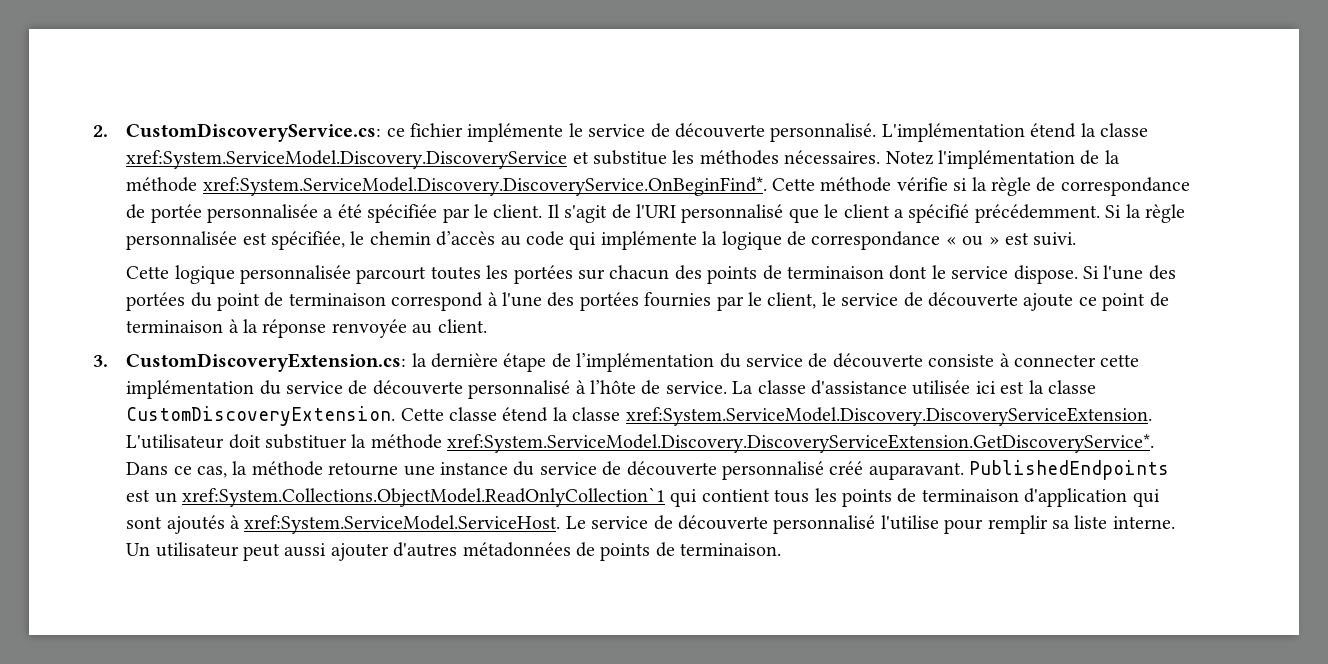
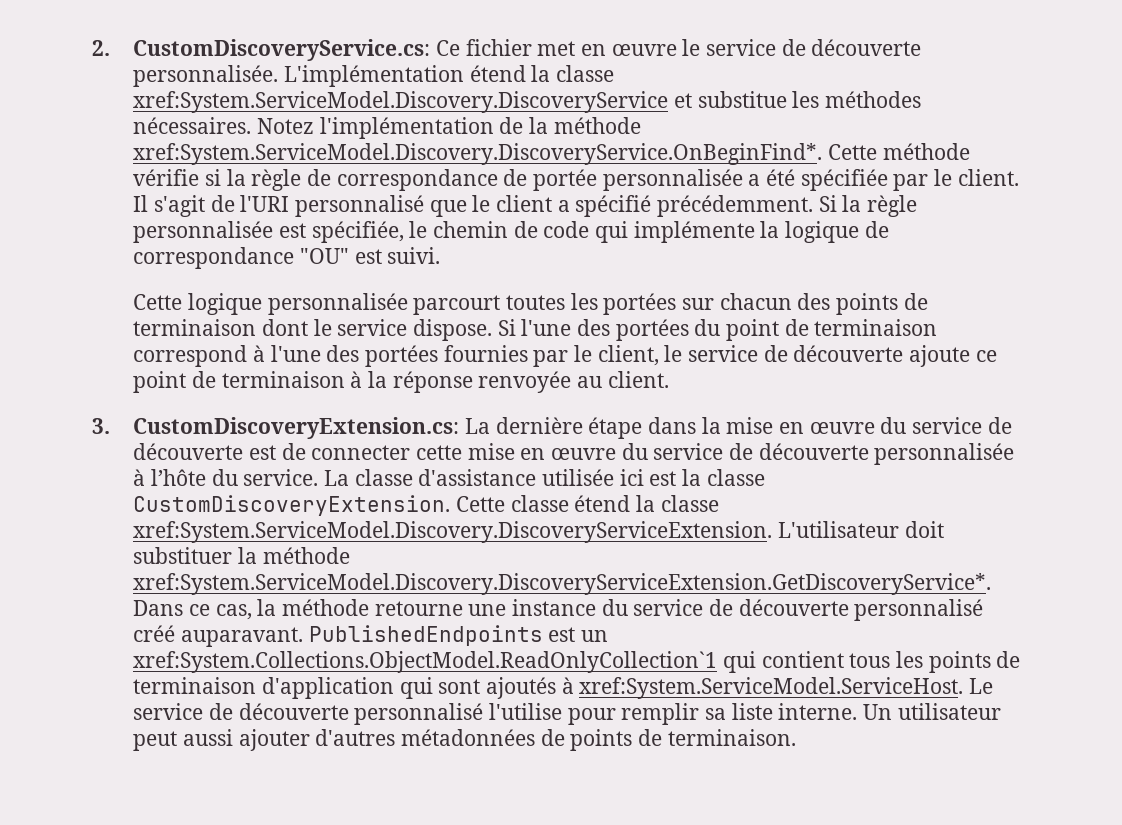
- 2. CustomDiscoveryService.cs: ce fichier implémente le service de découverte personnalisé.
+ 2. CustomDiscoveryService.cs: Ce fichier met en œuvre le service de découverte personnalisée.
- Si la règle personnalisée est spécifiée, le chemin d’accès au code qui implémente la logique de correspondance « ou » est suivi.
+ Si la règle personnalisée est spécifiée, le chemin de code qui implémente la logique de correspondance "OU" est suivi.
- 3. CustomDiscoveryExtension.cs: la dernière étape de l’implémentation du service de découverte consiste à connecter cette implémentation du service de découverte personnalisé à l’hôte de service.
+ 3. CustomDiscoveryExtension.cs: La dernière étape dans la mise en œuvre du service de découverte est de connecter cette mise en œuvre du service de découverte personnalisée à l’hôte du service.

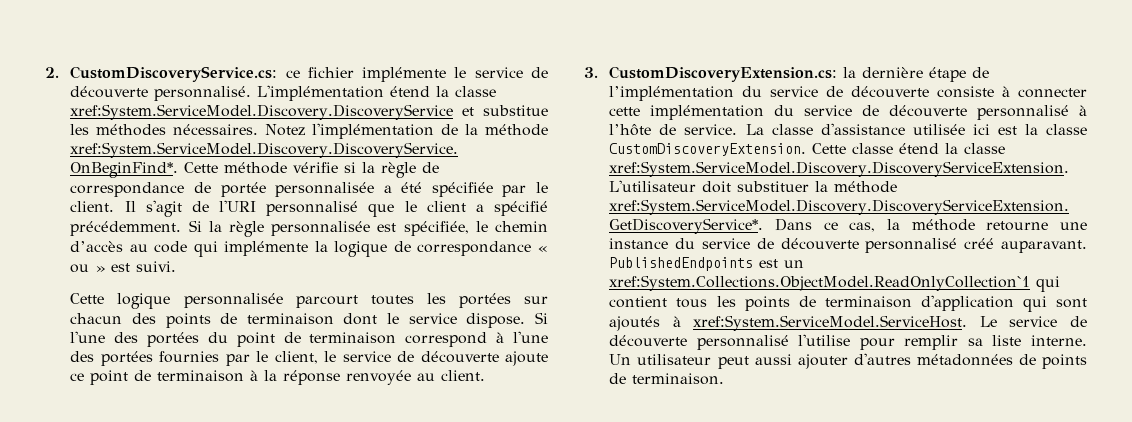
- 2. CustomDiscoveryService.cs: Ce fichier met en œuvre le service de découverte personnalisée.
+ 2. CustomDiscoveryService.cs: ce fichier implémente le service de découverte personnalisé.
- Si la règle personnalisée est spécifiée, le chemin de code qui implémente la logique de correspondance "OU" est suivi.
+ Si la règle personnalisée est spécifiée, le chemin d’accès au code qui implémente la logique de correspondance « ou » est suivi.
- 3. CustomDiscoveryExtension.cs: La dernière étape dans la mise en œuvre du service de découverte est de connecter cette mise en œuvre du service de découverte personnalisée à l’hôte du service.
+ 3. CustomDiscoveryExtension.cs: la dernière étape de l’implémentation du service de découverte consiste à connecter cette implémentation du service de découverte personnalisé à l’hôte de service.

